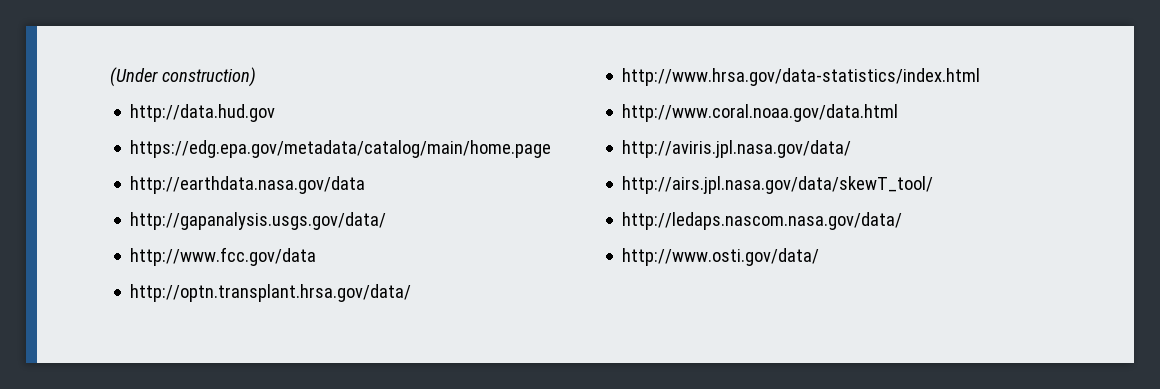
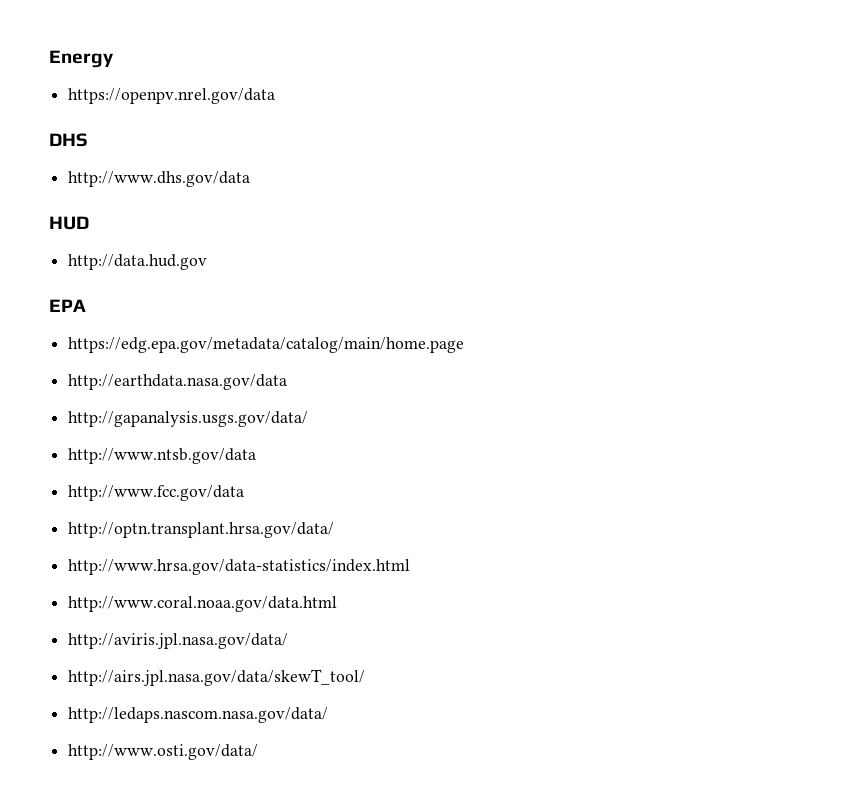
- (Under construction)
+ Energy
+ https://openpv.nrel.gov/data
+ DHS
+ http://www.dhs.gov/data
+ HUD
+ EPA
+ http://www.ntsb.gov/data

